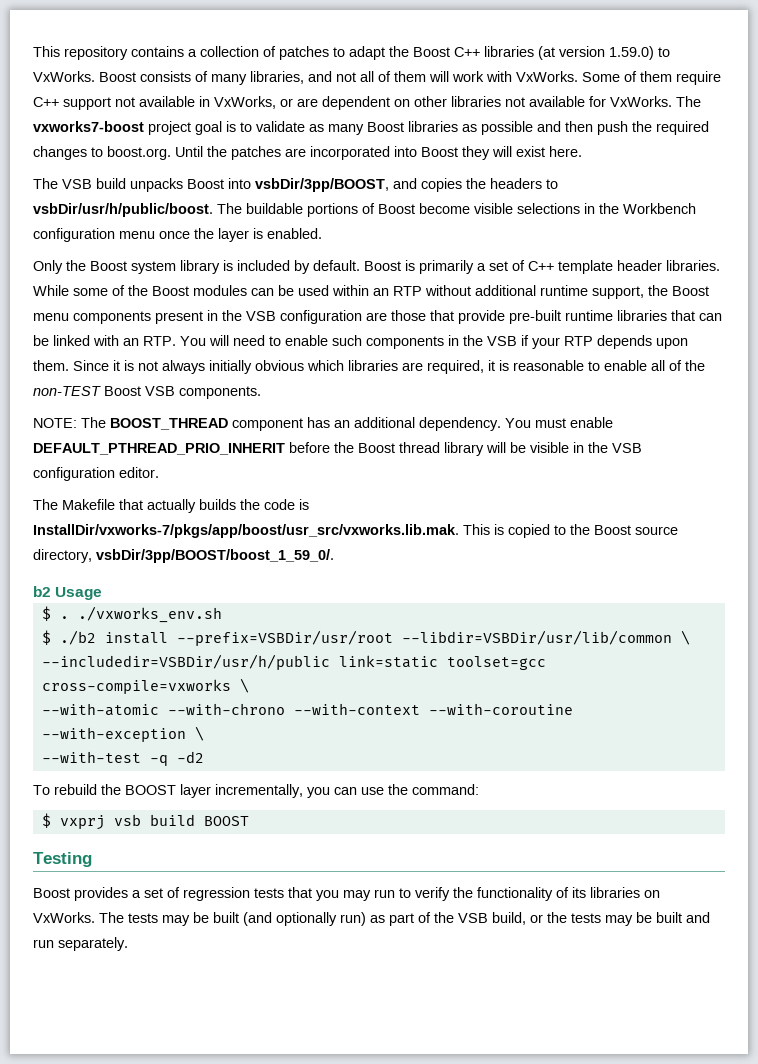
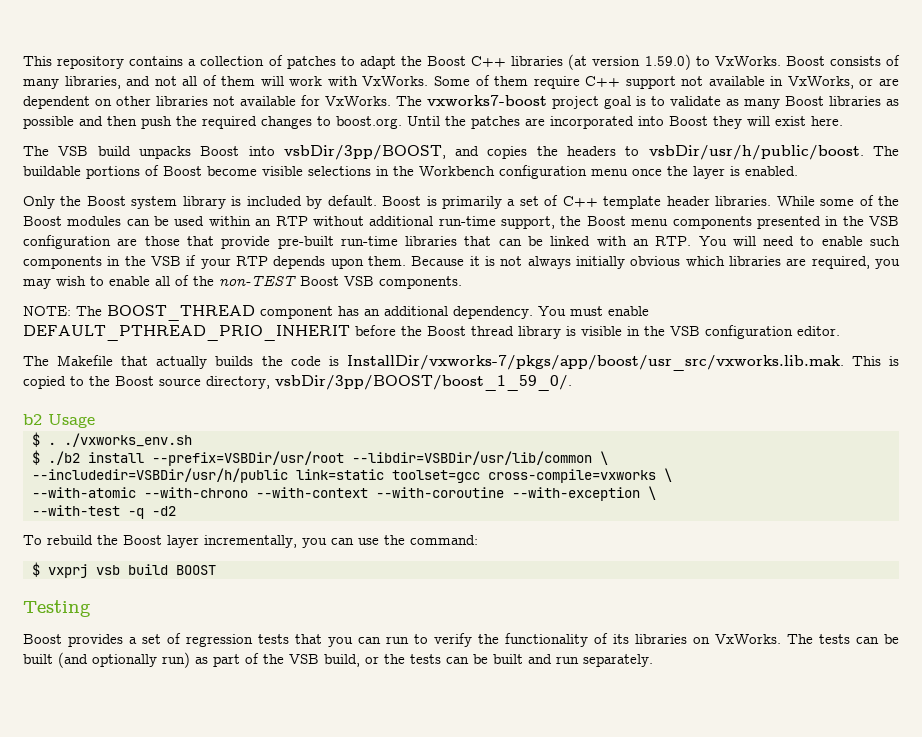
- While some of the Boost modules can be used within an RTP without additional runtime support, the Boost menu components present in the VSB configuration are those that provide pre-built runtime libraries that can be linked with an RTP. You will need to enable such components in the VSB if your RTP depends upon them.
+ While some of the Boost modules can be used within an RTP without additional run-time support, the Boost menu components presented in the VSB configuration are those that provide pre-built run-time libraries that can be linked with an RTP. You will need to enable such components in the VSB if your RTP depends upon them.
- Since it is not always initially obvious which libraries are required, it is reasonable to enable all of the non-TEST Boost VSB components.
+ Because it is not always initially obvious which libraries are required, you may wish to enable all of the non-TEST Boost VSB components.
- You must enable DEFAULT_PTHREAD_PRIO_INHERIT before the Boost thread library will be visible in the VSB configuration editor.
+ You must enable DEFAULT_PTHREAD_PRIO_INHERIT before the Boost thread library is visible in the VSB configuration editor.
- To rebuild the BOOST layer incrementally, you can use the command:
+ To rebuild the Boost layer incrementally, you can use the command:
- Boost provides a set of regression tests that you may run to verify the functionality of its libraries on VxWorks.
+ Boost provides a set of regression tests that you can run to verify the functionality of its libraries on VxWorks.
- The tests may be built (and optionally run) as part of the VSB build, or the tests may be built and run separately.
+ The tests can be built (and optionally run) as part of the VSB build, or the tests can be built and run separately.

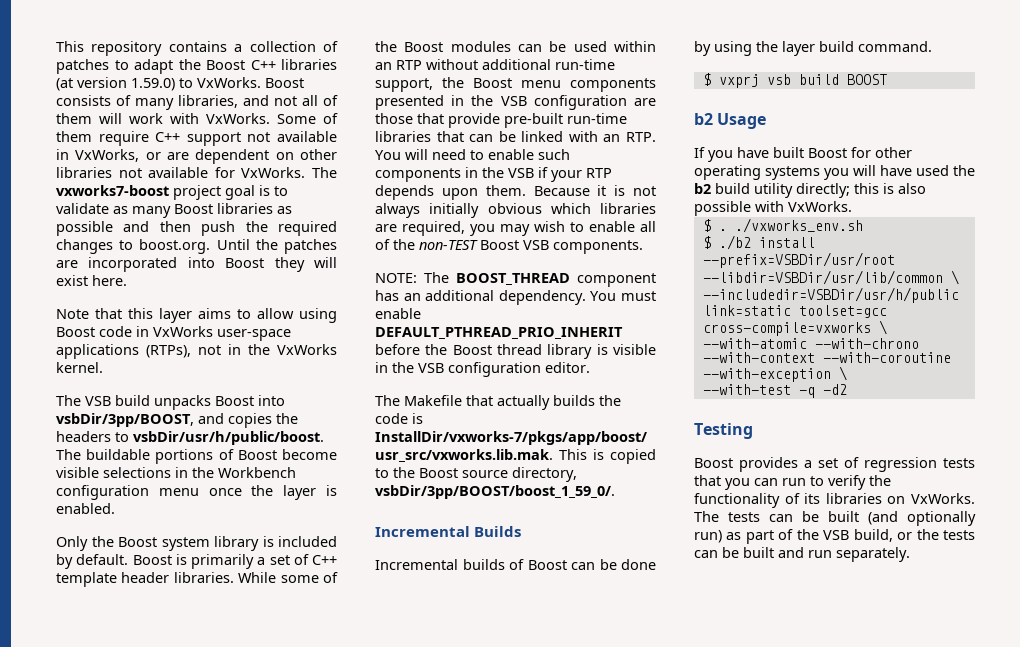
+ Note that this layer aims to allow using Boost code in VxWorks user-space applications (RTPs), not in the VxWorks kernel.
+ Incremental Builds
+ Incremental builds of Boost can be done by using the layer build command.
+ $ vxprj vsb build BOOST
  b2 Usage
+ If you have built Boost for other operating systems you will have used the b2 build utility directly; this is also possible with VxWorks.
- To rebuild the Boost layer incrementally, you can use the command:
- $ vxprj vsb build BOOST

